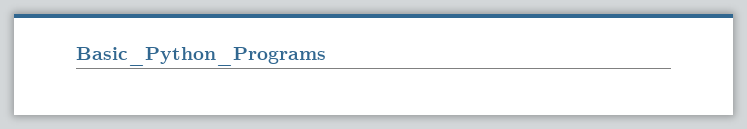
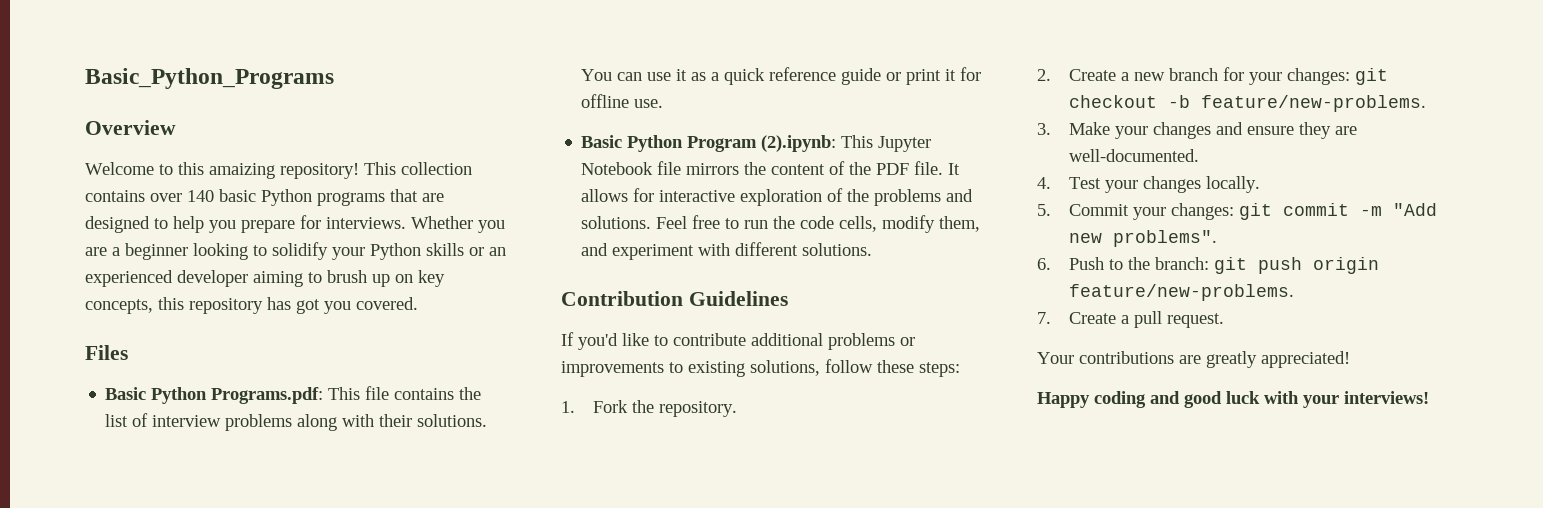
+ Overview
+ Welcome to this amaizing repository! This collection contains over 140 basic Python programs that are designed to help you prepare for interviews. Whether you are a beginner looking to solidify your Python skills or an experienced developer aiming to brush up on key concepts, this repository has got you covered.
+ Files
+ Basic Python Programs.pdf: This file contains the list of interview problems along with their solutions. You can use it as a quick reference guide or print it for offline use.
+ Basic Python Program (2).ipynb: This Jupyter Notebook file mirrors the content of the PDF file. It allows for interactive exploration of the problems and solutions. Feel free to run the code cells, modify them, and experiment with different solutions.
+ Contribution Guidelines
+ If you'd like to contribute additional problems or improvements to existing solutions, follow these steps:
+ 1. Fork the repository.
+ 2. Create a new branch for your changes: git checkout -b feature/new-problems.
+ 3. Make your changes and ensure they are well-documented.
+ 4. Test your changes locally.
+ 5. Commit your changes: git commit -m "Add new problems".
+ 6. Push to the branch: git push origin feature/new-problems.
+ 7. Create a pull request.
+ Your contributions are greatly appreciated!
+ Happy coding and good luck with your interviews!

